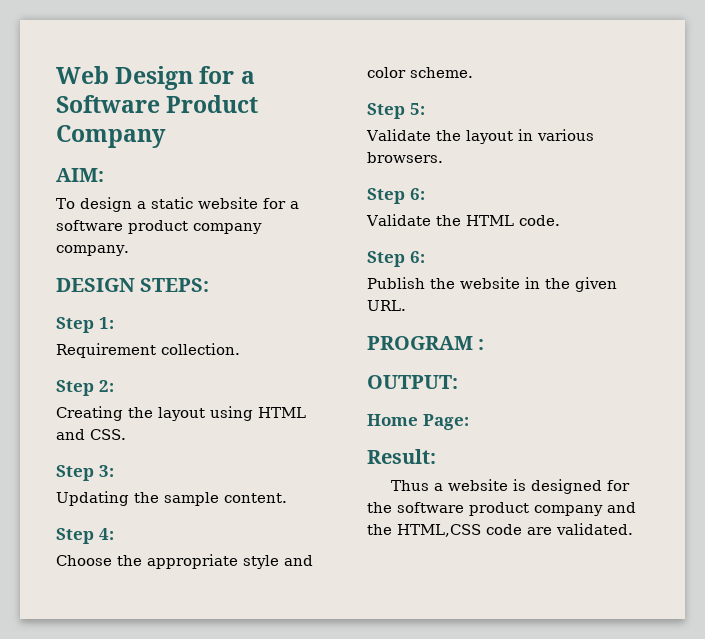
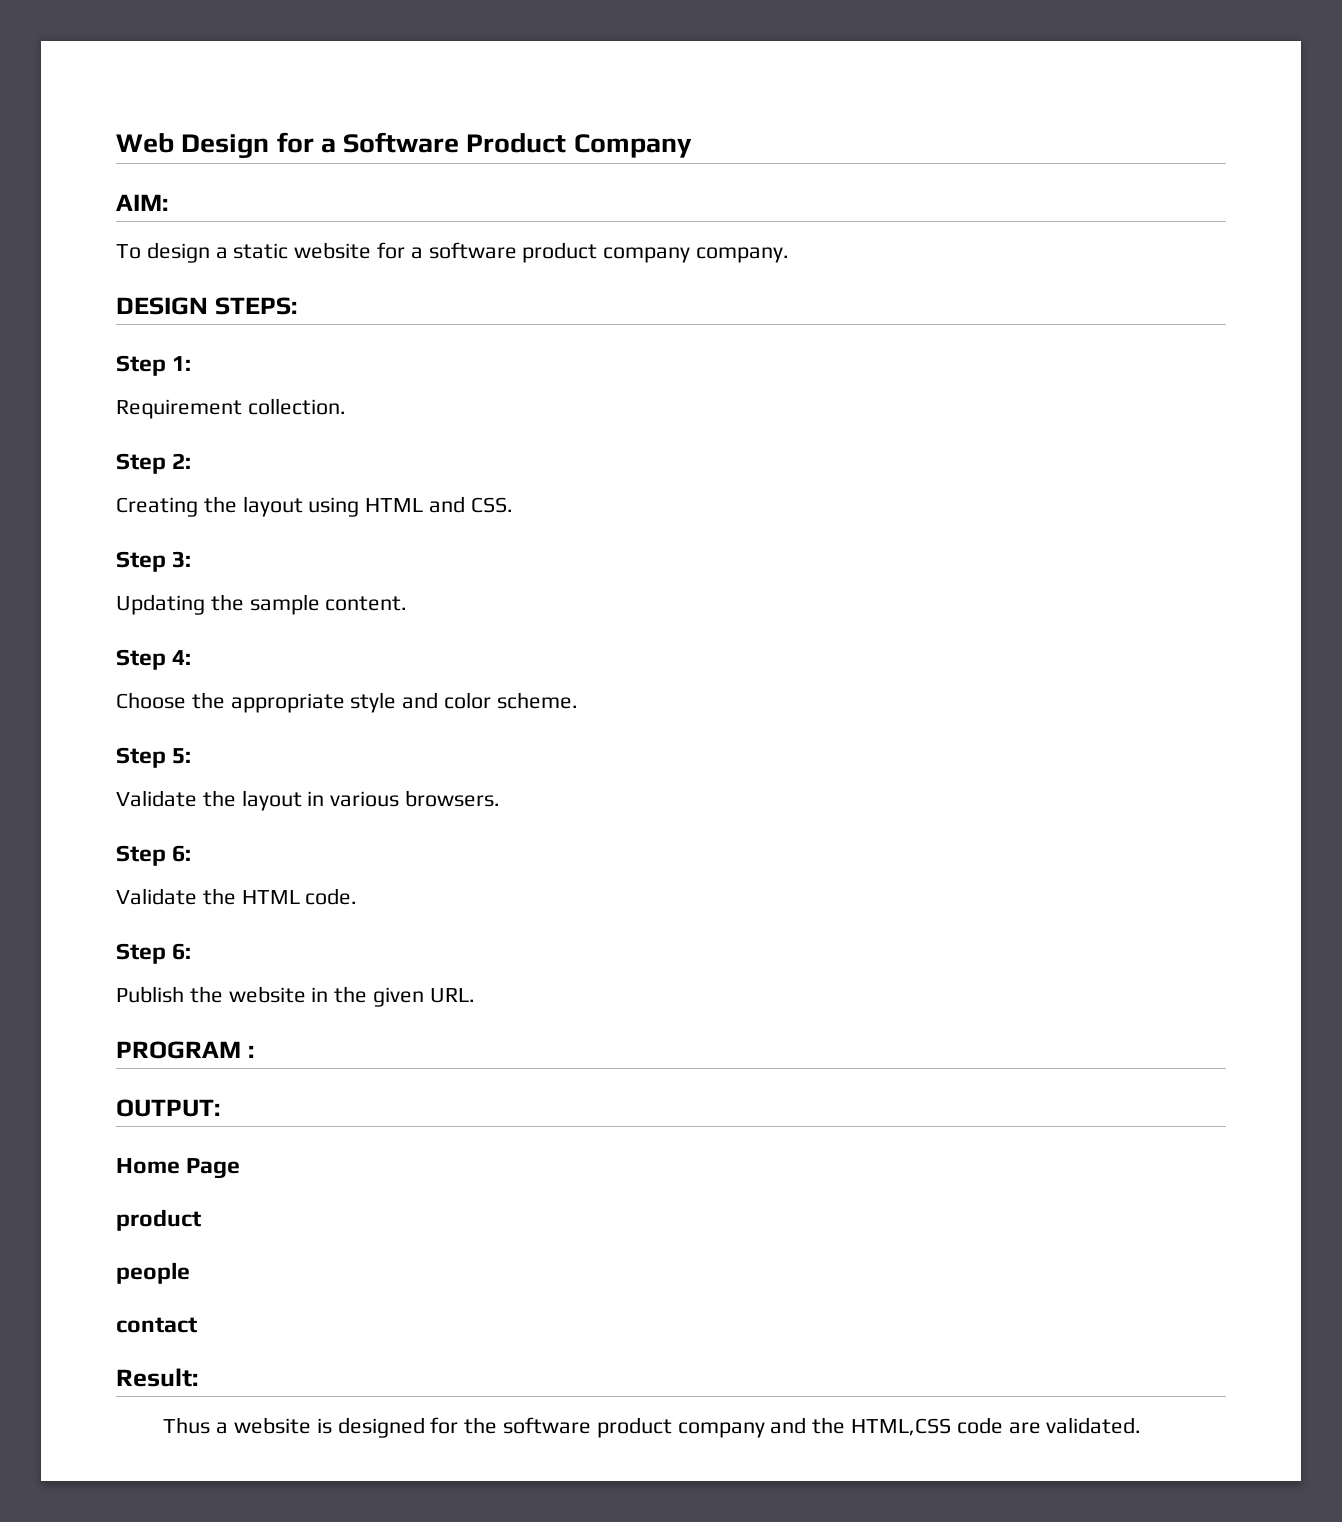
- Home Page:
+ Home Page
+ product
+ people
+ contact

